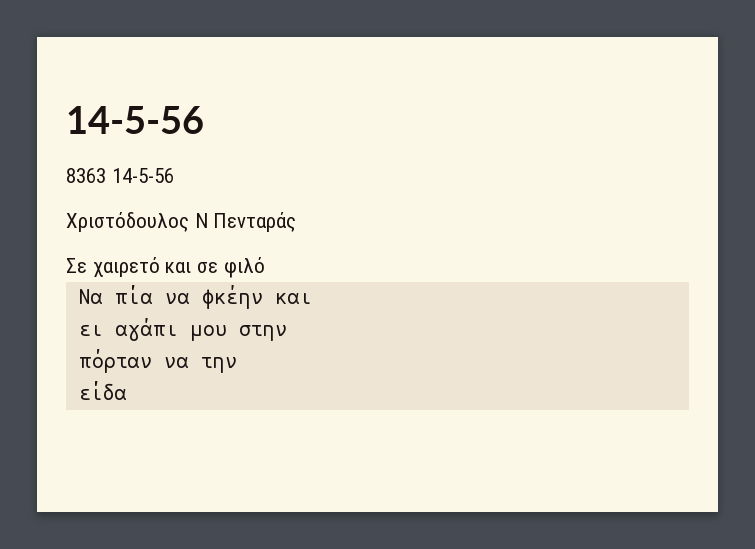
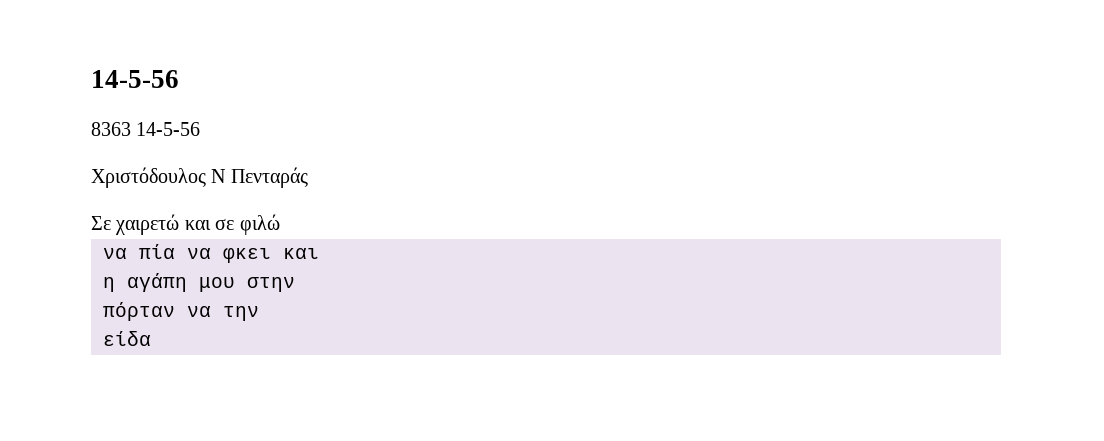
- Σε χαιρετό και σε φιλό
- Να πία να φκέην και
+ Σε χαιρετώ και σε φιλώ
+ να πία να φκει και
- ει αγάπι μου στην
+ η αγάπη μου στην

